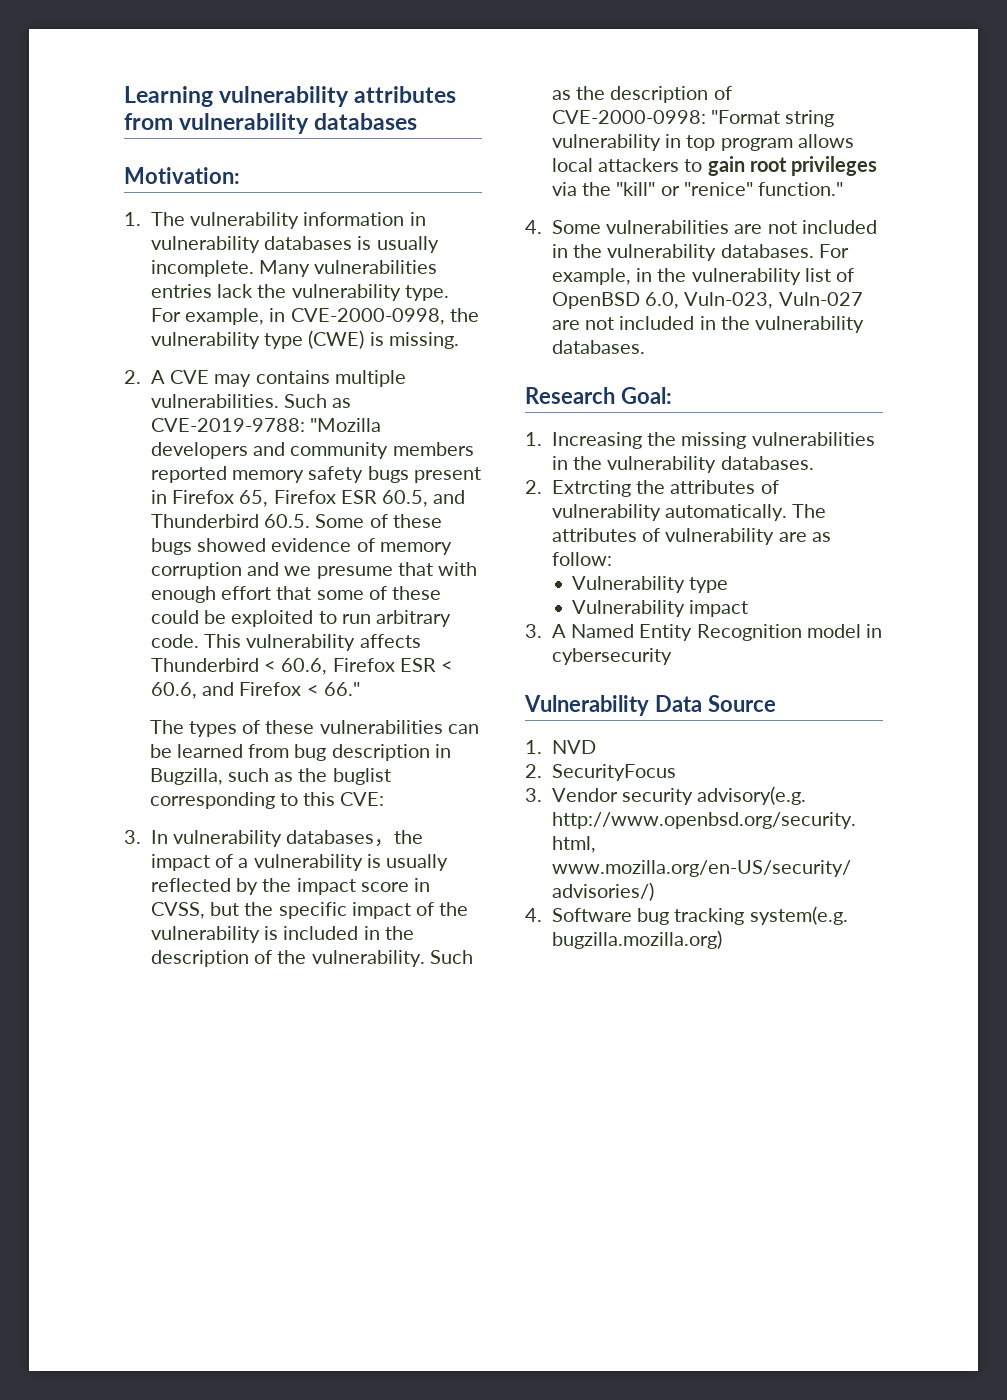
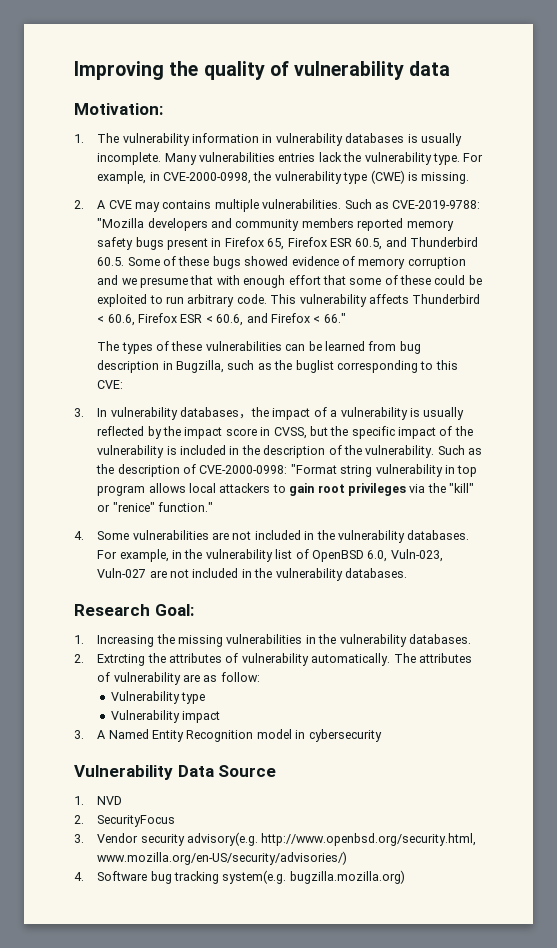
- Learning vulnerability attributes from vulnerability databases
+ Improving the quality of vulnerability data

